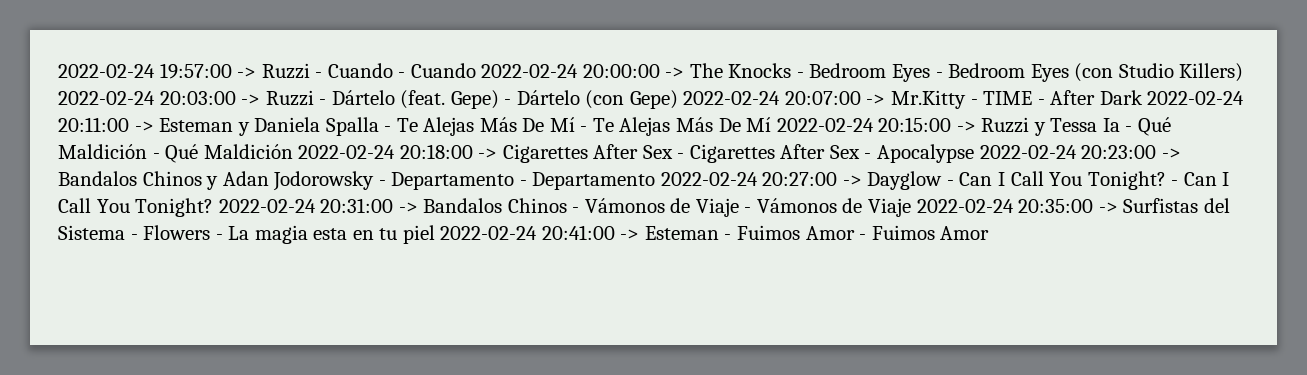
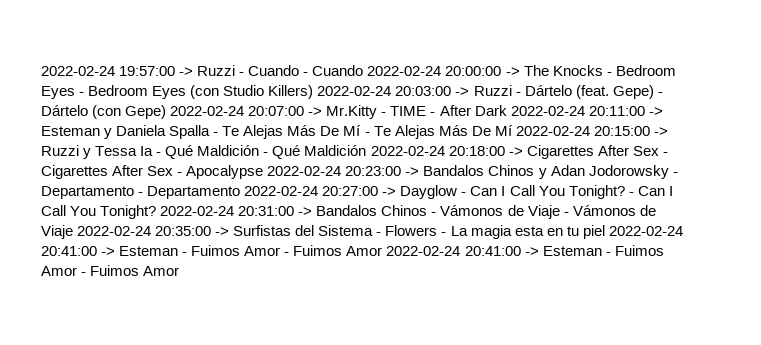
- 2022-02-24 20:31:00 -> Bandalos Chinos - Vámonos de Viaje - Vámonos de Viaje 2022-02-24 20:35:00 -> Surfistas del Sistema - Flowers - La magia esta en tu piel 2022-02-24 20:41:00 -> Esteman - Fuimos Amor - Fuimos Amor
+ 2022-02-24 20:31:00 -> Bandalos Chinos - Vámonos de Viaje - Vámonos de Viaje 2022-02-24 20:35:00 -> Surfistas del Sistema - Flowers - La magia esta en tu piel 2022-02-24 20:41:00 -> Esteman - Fuimos Amor - Fuimos Amor 2022-02-24 20:41:00 -> Esteman - Fuimos Amor - Fuimos Amor

